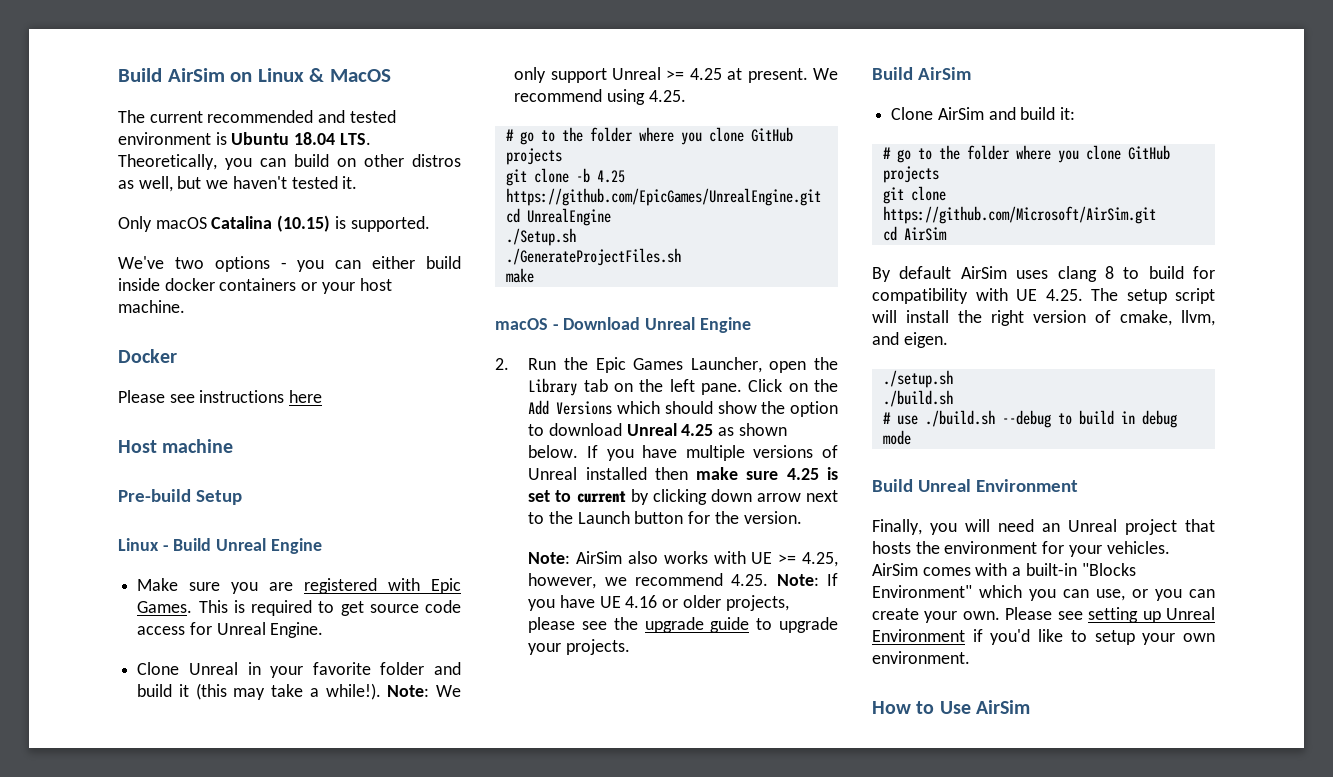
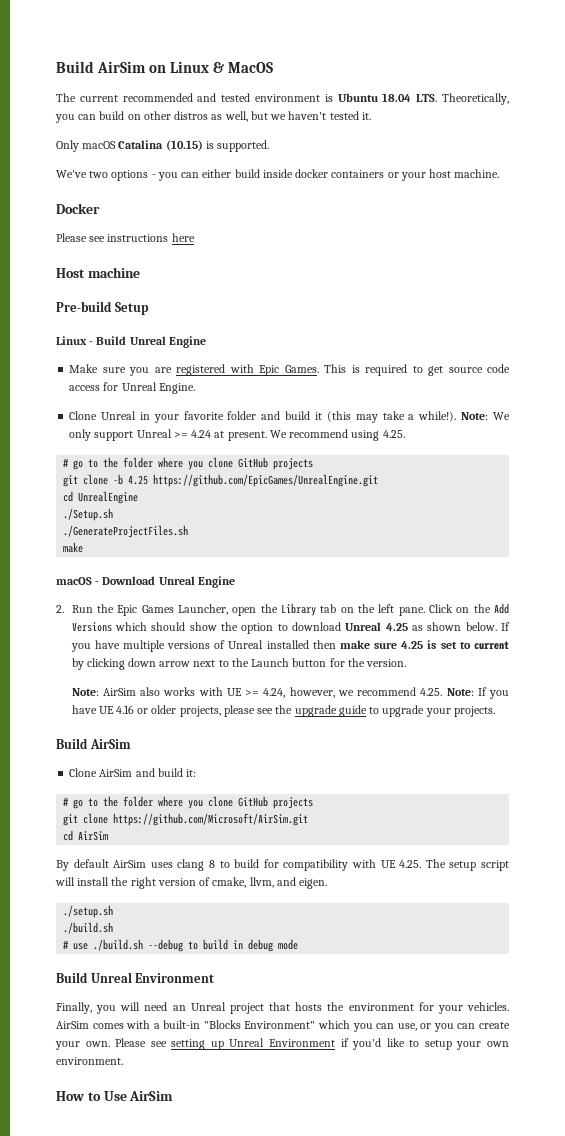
- Note: We only support Unreal >= 4.25 at present.
+ Note: We only support Unreal >= 4.24 at present.
- Note: AirSim also works with UE >= 4.25, however, we recommend 4.25. Note: If you have UE 4.16 or older projects, please see the upgrade guide to upgrade your projects.
+ Note: AirSim also works with UE >= 4.24, however, we recommend 4.25. Note: If you have UE 4.16 or older projects, please see the upgrade guide to upgrade your projects.

